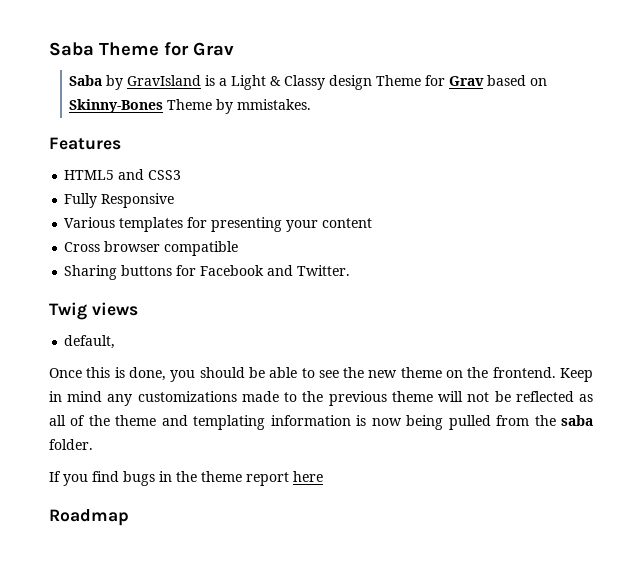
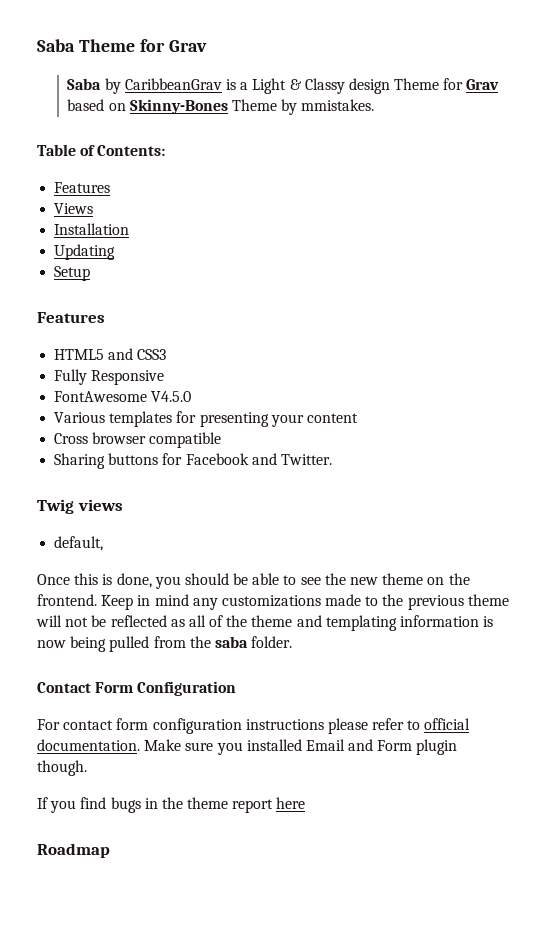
- Saba by GravIsland is a Light & Classy design Theme for Grav based on Skinny-Bones Theme by mmistakes.
+ Saba by CaribbeanGrav is a Light & Classy design Theme for Grav based on Skinny-Bones Theme by mmistakes.
+ Table of Contents:
+ Features
+ Views
+ Installation
+ Updating
+ Setup
+ FontAwesome V4.5.0
+ Contact Form Configuration
+ For contact form configuration instructions please refer to official documentation. Make sure you installed Email and Form plugin though.

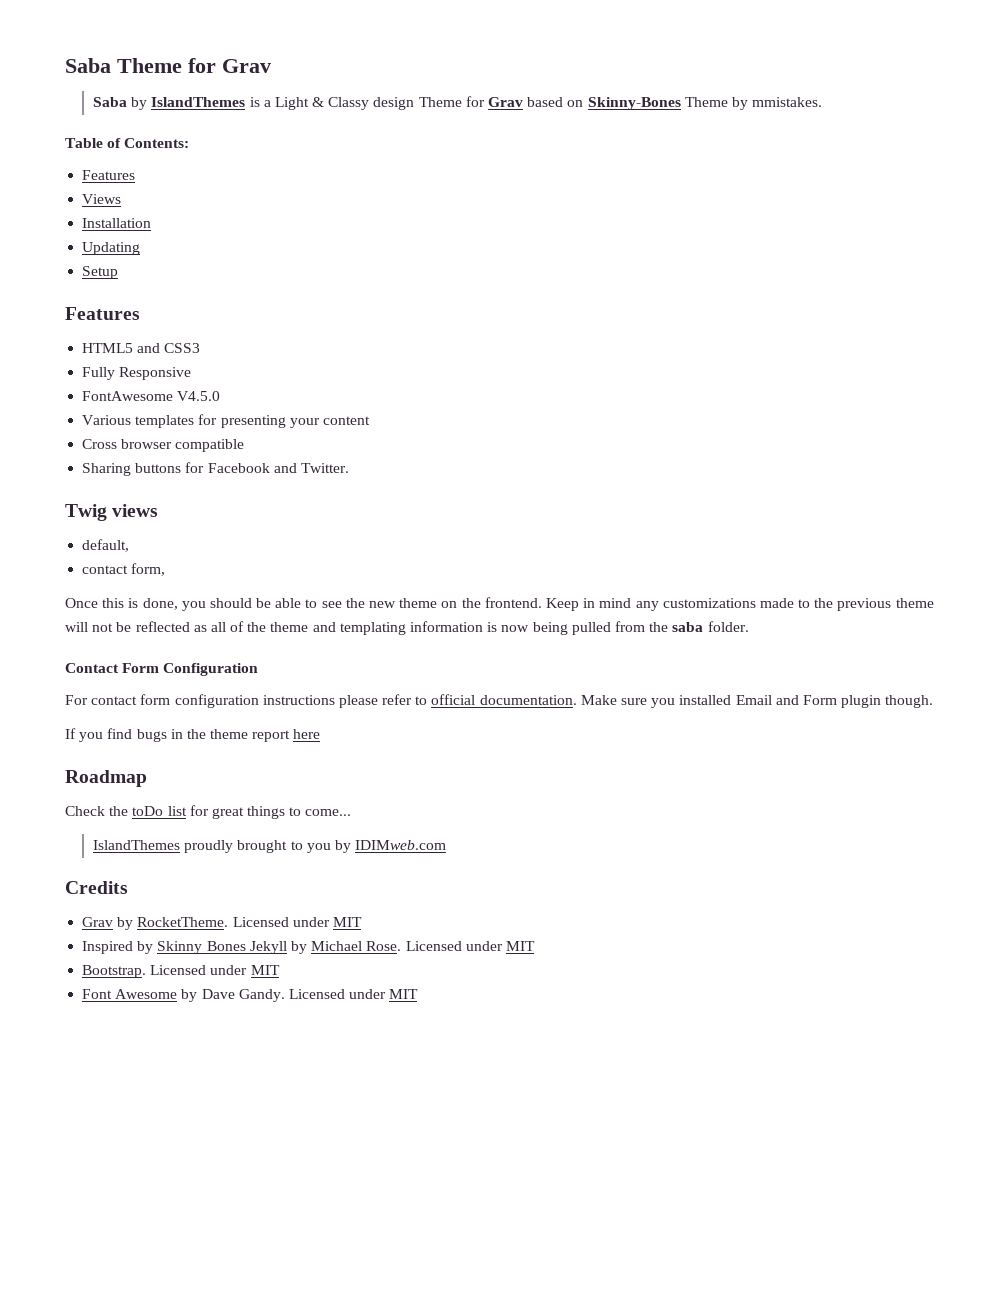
- Saba by CaribbeanGrav is a Light & Classy design Theme for Grav based on Skinny-Bones Theme by mmistakes.
+ Saba by IslandThemes is a Light & Classy design Theme for Grav based on Skinny-Bones Theme by mmistakes.
+ contact form,
+ Check the toDo list for great things to come...
+ IslandThemes proudly brought to you by IDIMweb.com
+ Credits
+ Grav by RocketTheme. Licensed under MIT
+ Inspired by Skinny Bones Jekyll by Michael Rose. Licensed under MIT
+ Bootstrap. Licensed under MIT
+ Font Awesome by Dave Gandy. Licensed under MIT

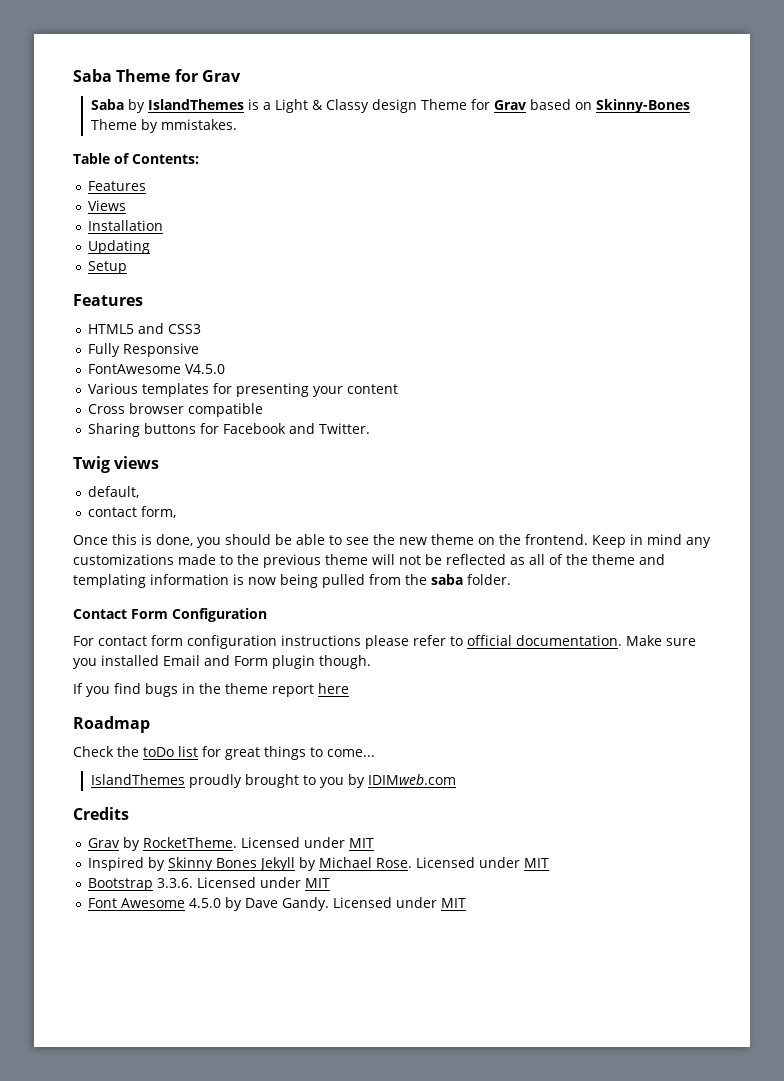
- Bootstrap. Licensed under MIT
+ Bootstrap 3.3.6. Licensed under MIT
- Font Awesome by Dave Gandy.
+ Font Awesome 4.5.0 by Dave Gandy.

